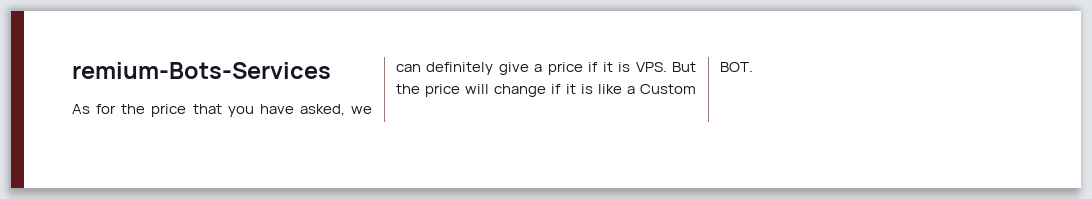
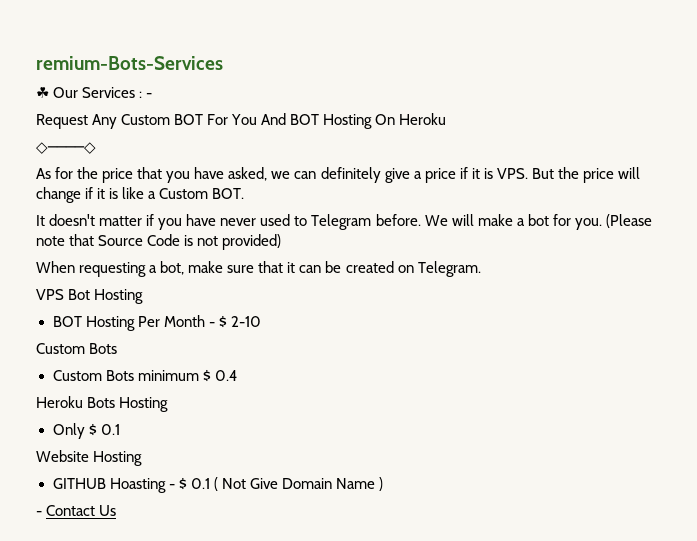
+ ☘ Our Services : -
+ Request Any Custom BOT For You And BOT Hosting On Heroku
+ ◇────◇
+ It doesn't matter if you have never used to Telegram before. We will make a bot for you. (Please note that Source Code is not provided)
+ When requesting a bot, make sure that it can be created on Telegram.
+ VPS Bot Hosting
+ BOT Hosting Per Month - $ 2-10
+ Custom Bots
+ Custom Bots minimum $ 0.4
+ Heroku Bots Hosting
+ Only $ 0.1
+ Website Hosting
+ GITHUB Hoasting - $ 0.1 ( Not Give Domain Name )
+ - Contact Us

